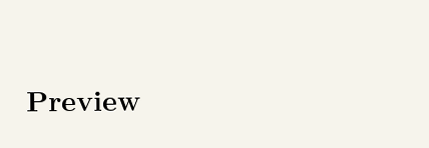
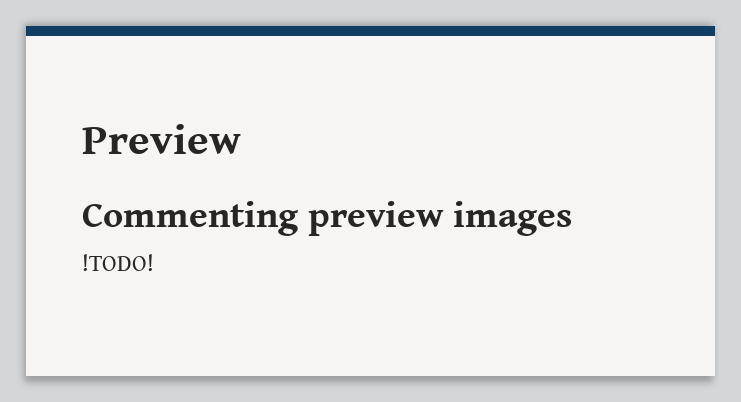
+ Commenting preview images
+ !TODO!

